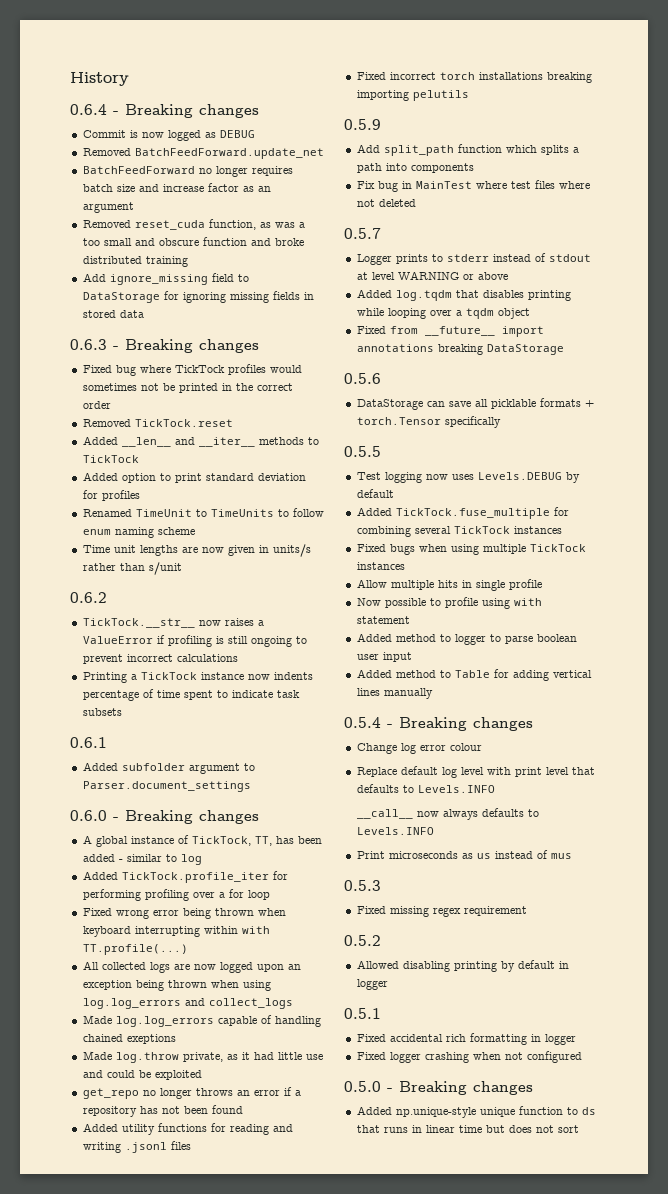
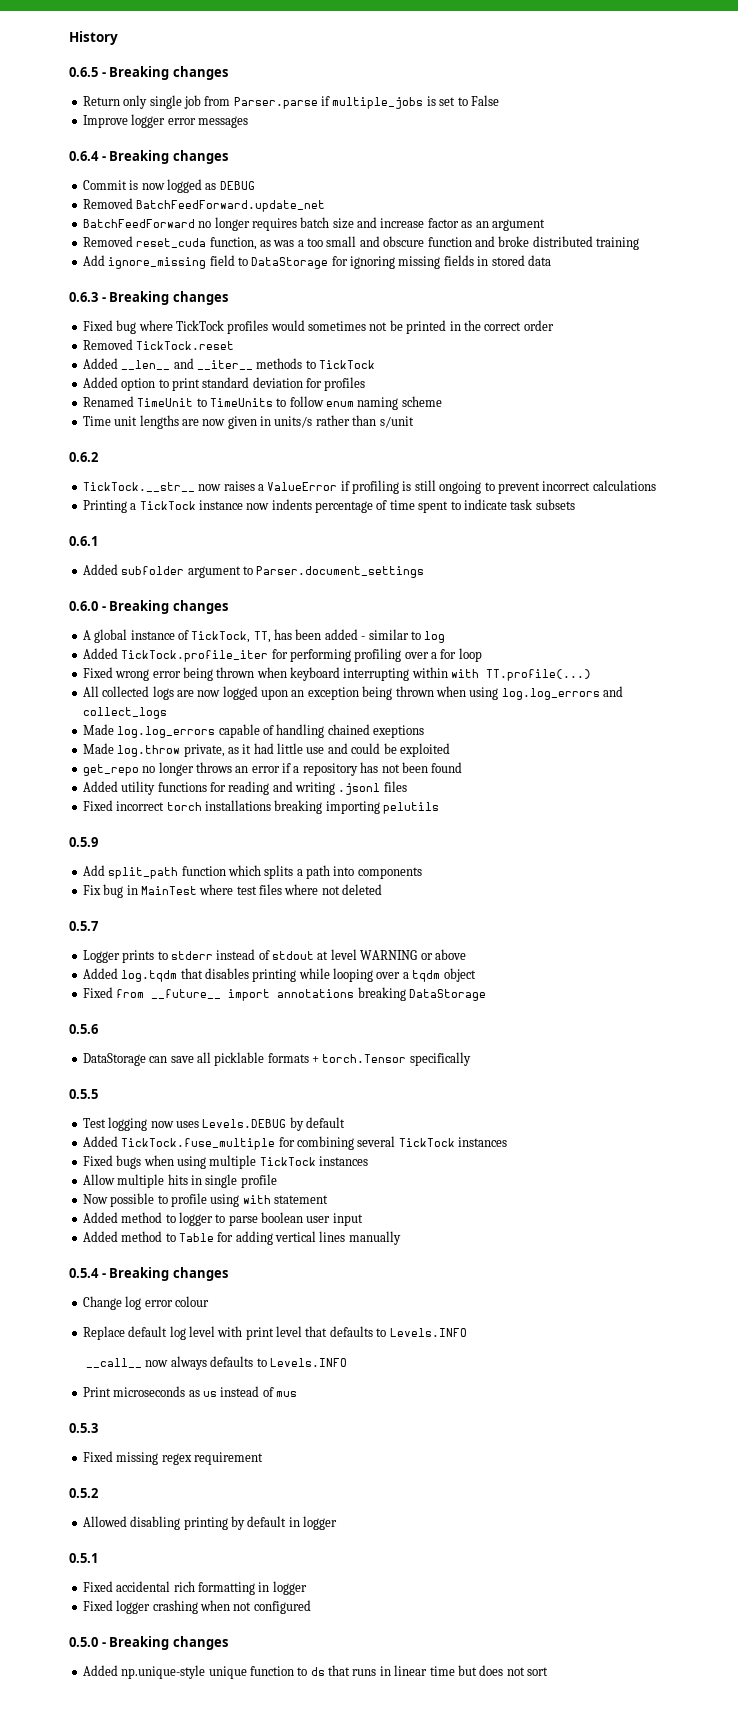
+ 0.6.5 - Breaking changes
+ Return only single job from Parser.parse if multiple_jobs is set to False
+ Improve logger error messages

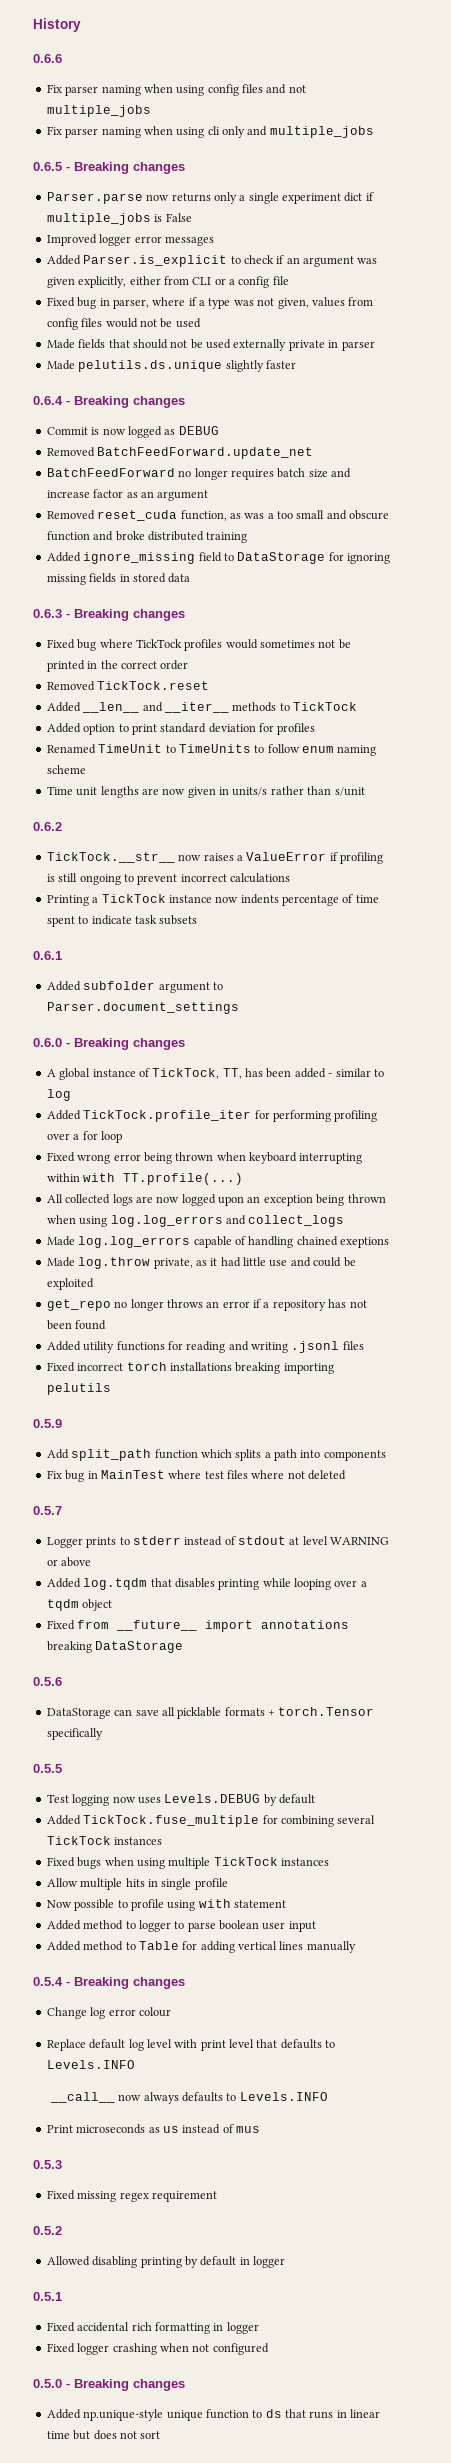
+ 0.6.6
+ Fix parser naming when using config files and not multiple_jobs
+ Fix parser naming when using cli only and multiple_jobs
  0.6.5 - Breaking changes
- Return only single job from Parser.parse if multiple_jobs is set to False
+ Parser.parse now returns only a single experiment dict if multiple_jobs is False
- Improve logger error messages
+ Improved logger error messages
+ Added Parser.is_explicit to check if an argument was given explicitly, either from CLI or a config file
+ Fixed bug in parser, where if a type was not given, values from config files would not be used
+ Made fields that should not be used externally private in parser
+ Made pelutils.ds.unique slightly faster
- Add ignore_missing field to DataStorage for ignoring missing fields in stored data
+ Added ignore_missing field to DataStorage for ignoring missing fields in stored data

